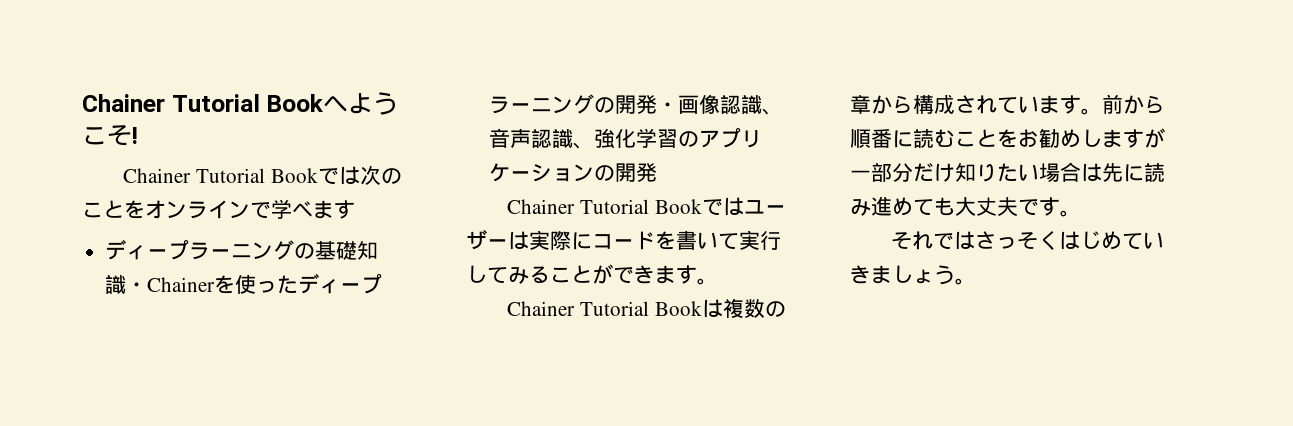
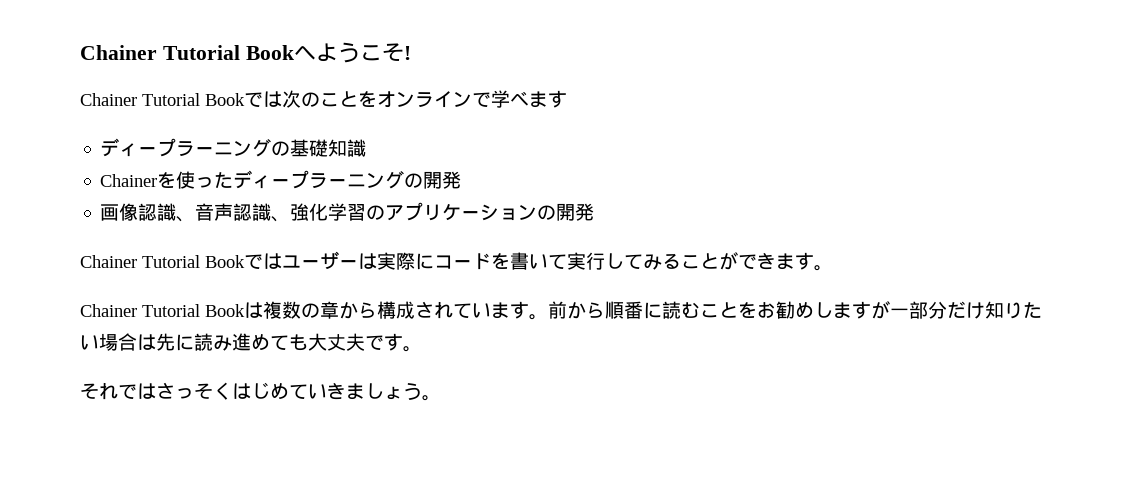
- ディープラーニングの基礎知識・Chainerを使ったディープラーニングの開発・画像認識、音声認識、強化学習のアプリケーションの開発
+ ディープラーニングの基礎知識
+ Chainerを使ったディープラーニングの開発
+ 画像認識、音声認識、強化学習のアプリケーションの開発

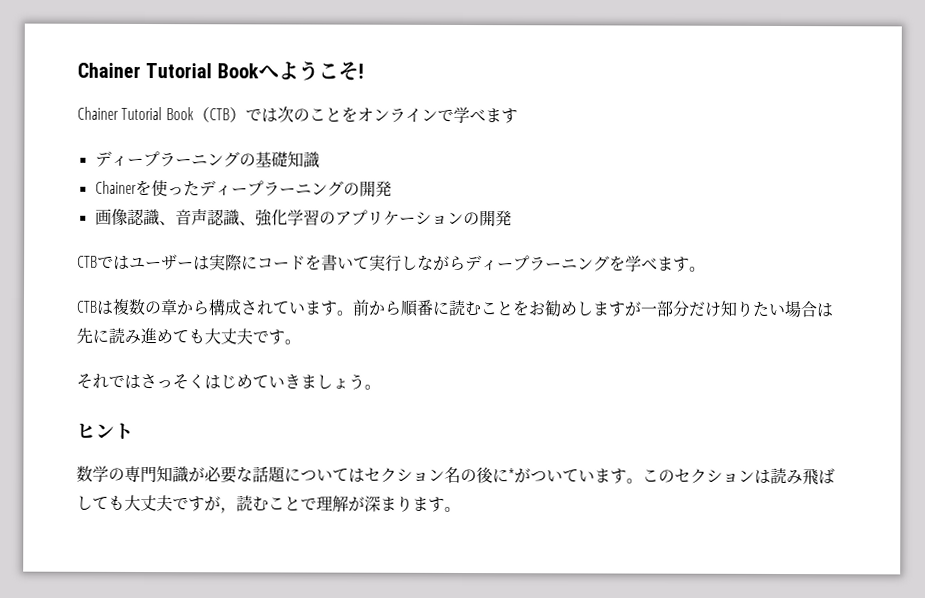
- Chainer Tutorial Bookでは次のことをオンラインで学べます
+ Chainer Tutorial Book（CTB）では次のことをオンラインで学べます
- Chainer Tutorial Bookではユーザーは実際にコードを書いて実行してみることができます。
+ CTBではユーザーは実際にコードを書いて実行しながらディープラーニングを学べます。
- Chainer Tutorial Bookは複数の章から構成されています。
+ CTBは複数の章から構成されています。
+ ヒント
+ 数学の専門知識が必要な話題についてはセクション名の後に*がついています。このセクションは読み飛ばしても大丈夫ですが，読むことで理解が深まります。

